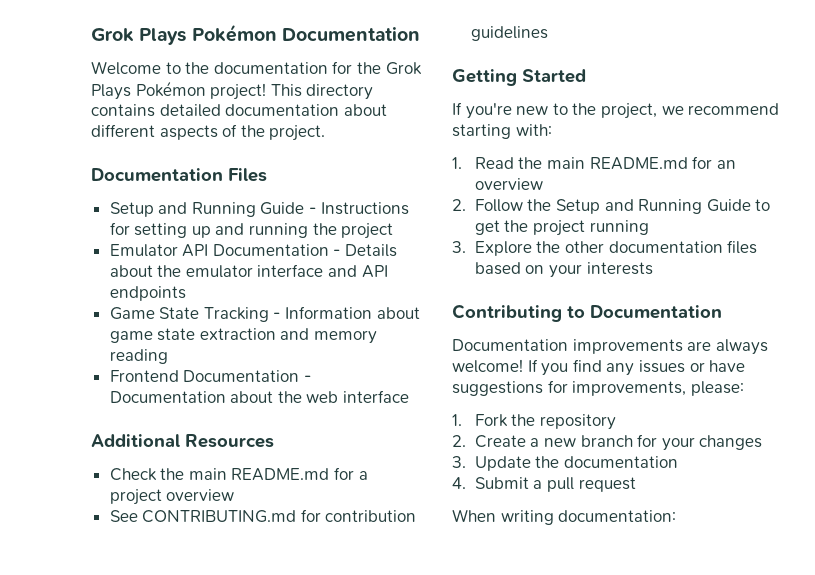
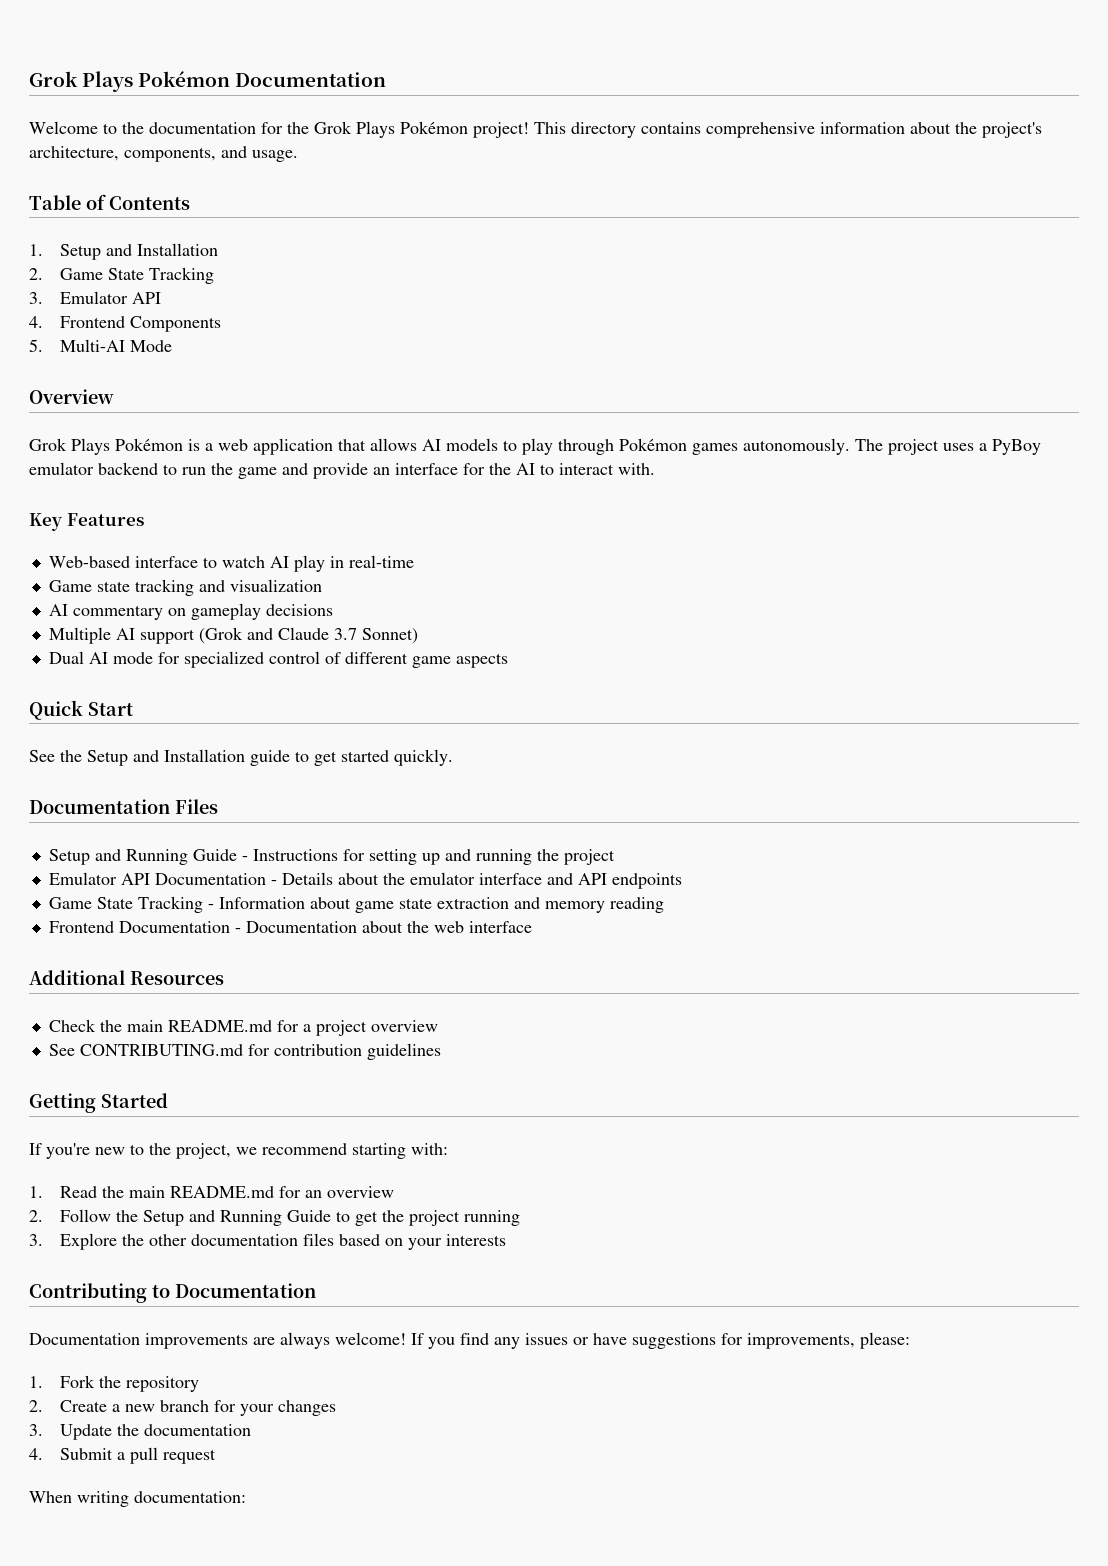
- This directory contains detailed documentation about different aspects of the project.
+ This directory contains comprehensive information about the project's architecture, components, and usage.
+ Table of Contents
+ 1. Setup and Installation
+ 2. Game State Tracking
+ 3. Emulator API
+ 4. Frontend Components
+ 5. Multi-AI Mode
+ Overview
+ Grok Plays Pokémon is a web application that allows AI models to play through Pokémon games autonomously. The project uses a PyBoy emulator backend to run the game and provide an interface for the AI to interact with.
+ Key Features
+ Web-based interface to watch AI play in real-time
+ Game state tracking and visualization
+ AI commentary on gameplay decisions
+ Multiple AI support (Grok and Claude 3.7 Sonnet)
+ Dual AI mode for specialized control of different game aspects
+ Quick Start
+ See the Setup and Installation guide to get started quickly.

